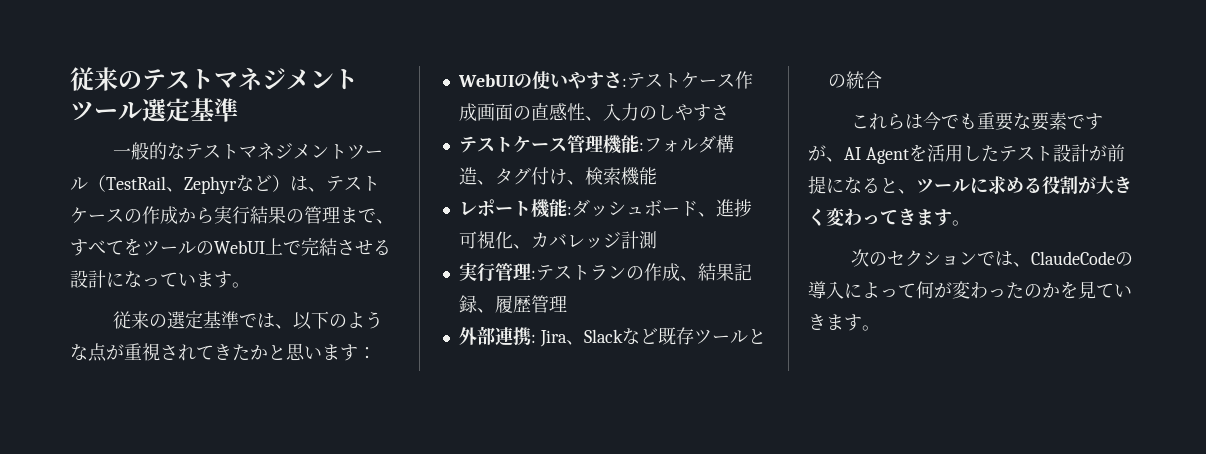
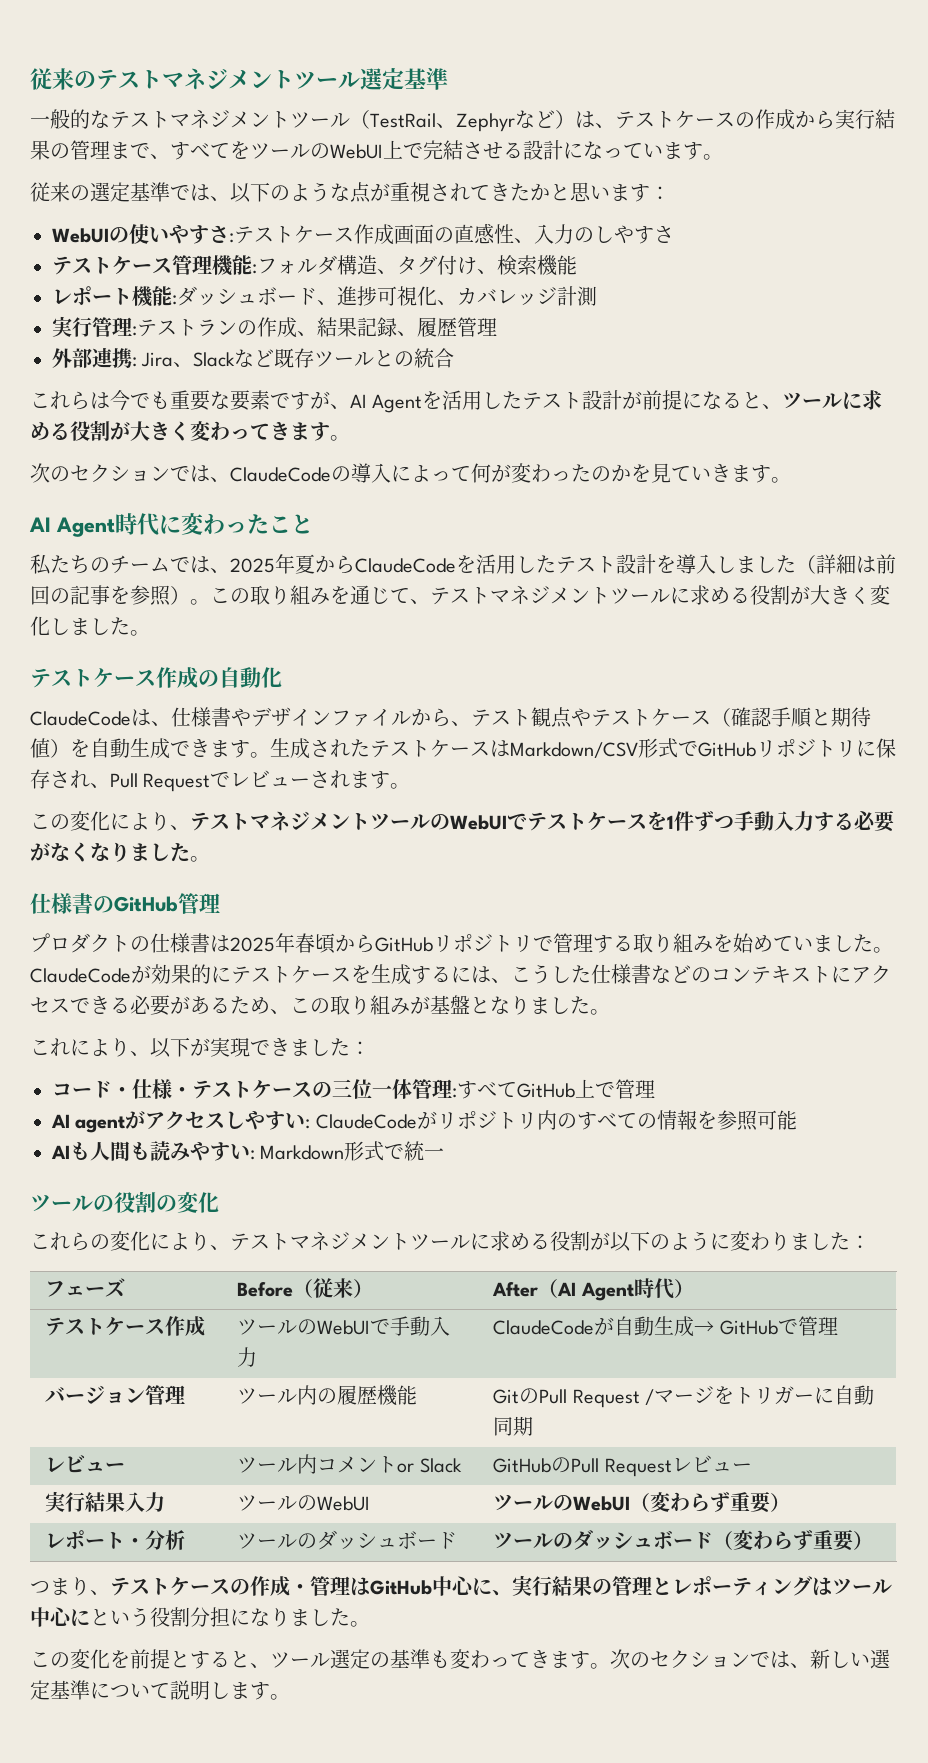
+ AI Agent時代に変わったこと
+ 私たちのチームでは、2025年夏からClaudeCodeを活用したテスト設計を導入しました（詳細は前回の記事を参照）。この取り組みを通じて、テストマネジメントツールに求める役割が大きく変化しました。
+ テストケース作成の自動化
+ ClaudeCodeは、仕様書やデザインファイルから、テスト観点やテストケース（確認手順と期待値）を自動生成できます。生成されたテストケースはMarkdown/CSV形式でGitHubリポジトリに保存され、Pull Requestでレビューされます。
+ この変化により、テストマネジメントツールのWebUIでテストケースを1件ずつ手動入力する必要がなくなりました。
+ 仕様書のGitHub管理
+ プロダクトの仕様書は2025年春頃からGitHubリポジトリで管理する取り組みを始めていました。ClaudeCodeが効果的にテストケースを生成するには、こうした仕様書などのコンテキストにアクセスできる必要があるため、この取り組みが基盤となりました。
+ これにより、以下が実現できました：
+ コード・仕様・テストケースの三位一体管理:すべてGitHub上で管理
+ AI agentがアクセスしやすい: ClaudeCodeがリポジトリ内のすべての情報を参照可能
+ AIも人間も読みやすい: Markdown形式で統一
+ ツールの役割の変化
+ これらの変化により、テストマネジメントツールに求める役割が以下のように変わりました：
+ フェーズ | Before（従来） | After（AI Agent時代）
+ テストケース作成 | ツールのWebUIで手動入力 | ClaudeCodeが自動生成→ GitHubで管理
+ バージョン管理 | ツール内の履歴機能 | GitのPull Request /マージをトリガーに自動同期
+ レビュー | ツール内コメントor Slack | GitHubのPull Requestレビュー
+ 実行結果入力 | ツールのWebUI | ツールのWebUI（変わらず重要）
+ レポート・分析 | ツールのダッシュボード | ツールのダッシュボード（変わらず重要）
+ つまり、テストケースの作成・管理はGitHub中心に、実行結果の管理とレポーティングはツール中心にという役割分担になりました。
+ この変化を前提とすると、ツール選定の基準も変わってきます。次のセクションでは、新しい選定基準について説明します。

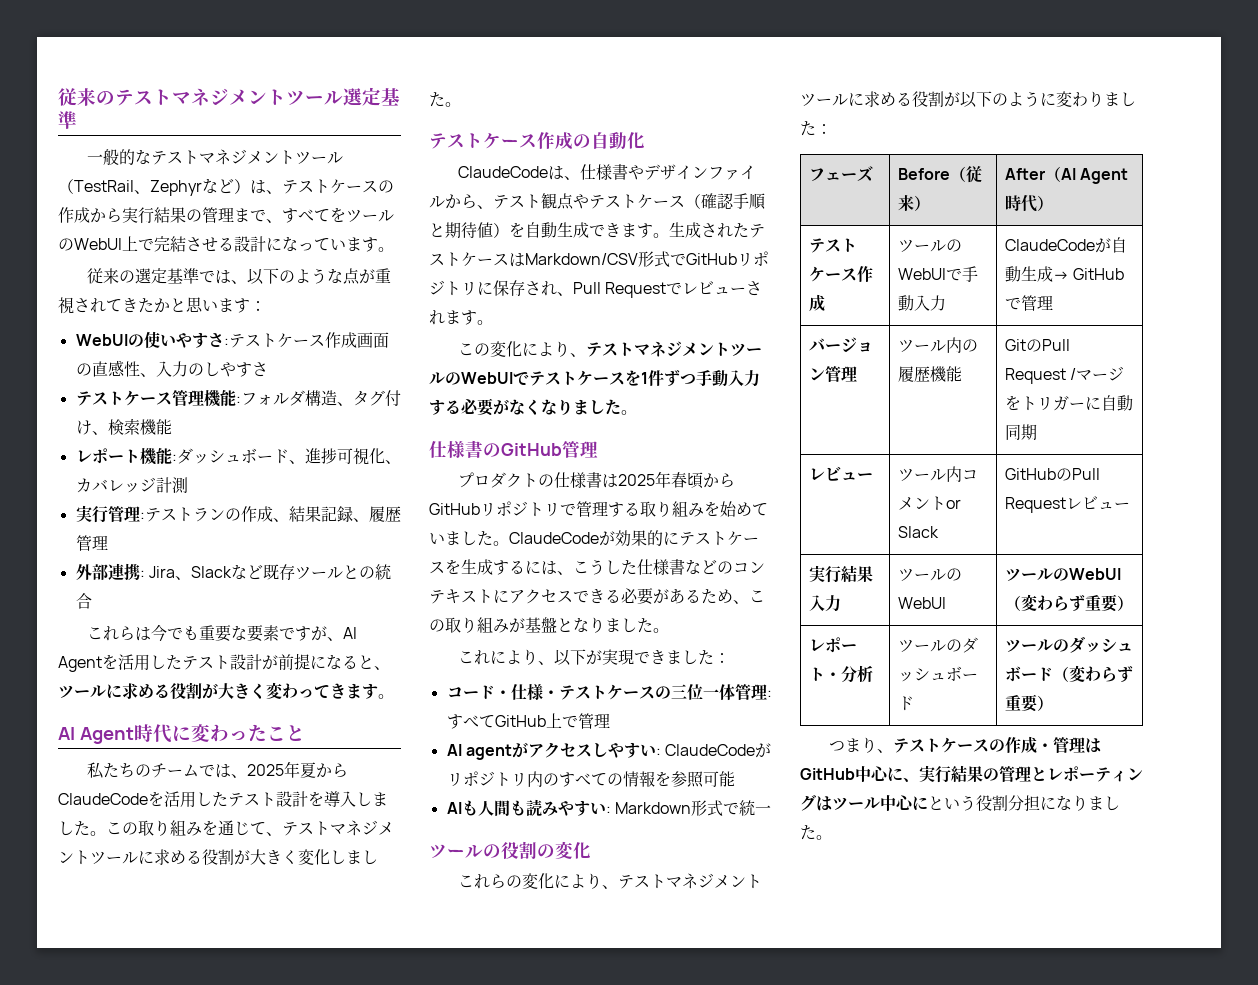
- 次のセクションでは、ClaudeCodeの導入によって何が変わったのかを見ていきます。
- 私たちのチームでは、2025年夏からClaudeCodeを活用したテスト設計を導入しました（詳細は前回の記事を参照）。
+ 私たちのチームでは、2025年夏からClaudeCodeを活用したテスト設計を導入しました。
- この変化を前提とすると、ツール選定の基準も変わってきます。次のセクションでは、新しい選定基準について説明します。

